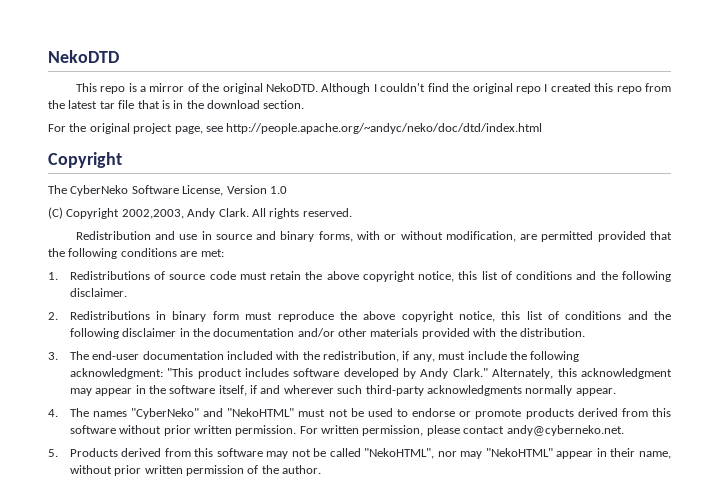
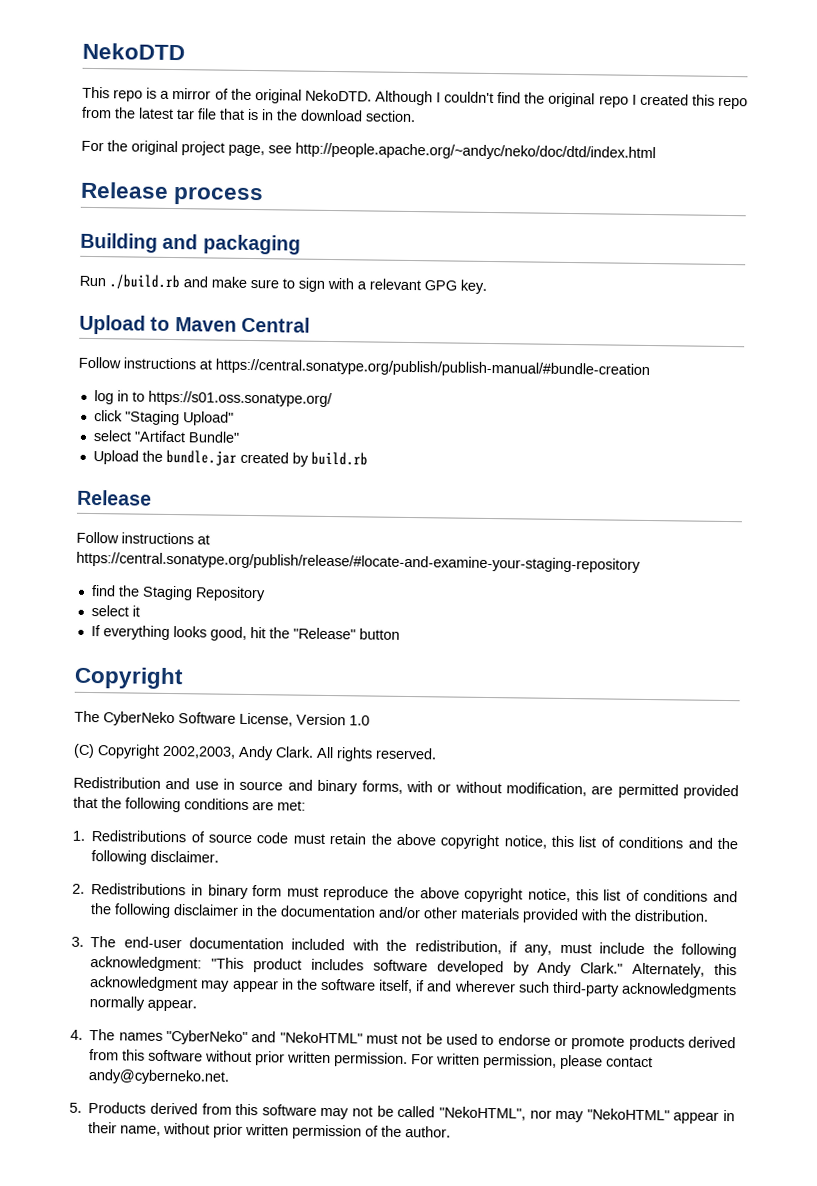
+ Release process
+ Building and packaging
+ Run ./build.rb and make sure to sign with a relevant GPG key.
+ Upload to Maven Central
+ Follow instructions at https://central.sonatype.org/publish/publish-manual/#bundle-creation
+ log in to https://s01.oss.sonatype.org/
+ click "Staging Upload"
+ select "Artifact Bundle"
+ Upload the bundle.jar created by build.rb
+ Release
+ Follow instructions at https://central.sonatype.org/publish/release/#locate-and-examine-your-staging-repository
+ find the Staging Repository
+ select it
+ If everything looks good, hit the "Release" button

